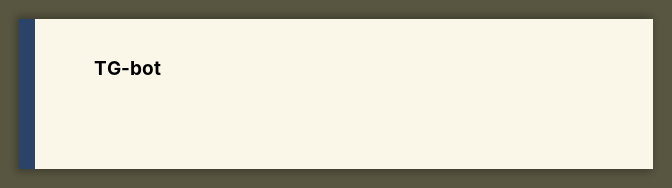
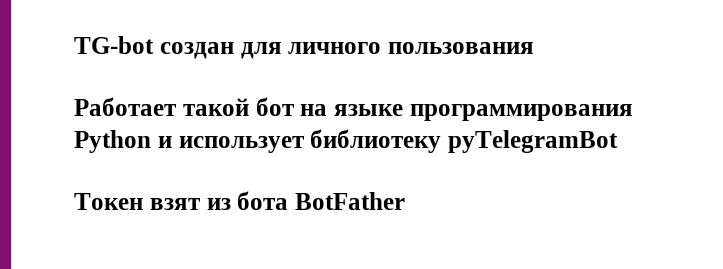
- TG-bot
+ TG-bot создан для личного пользования
+ Работает такой бот на языке программирования Python и использует библиотеку pyTelegramBot
+ Токен взят из бота BotFather

